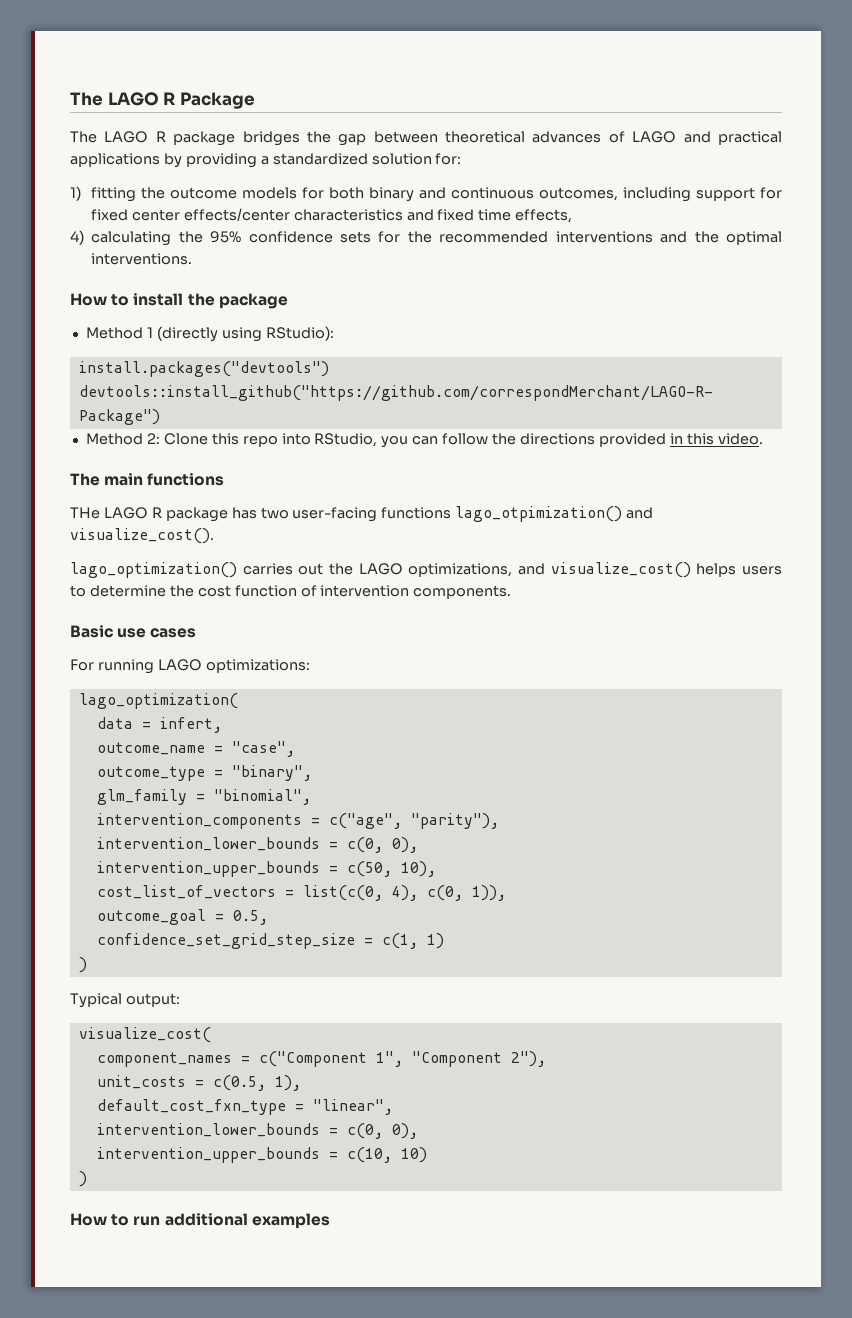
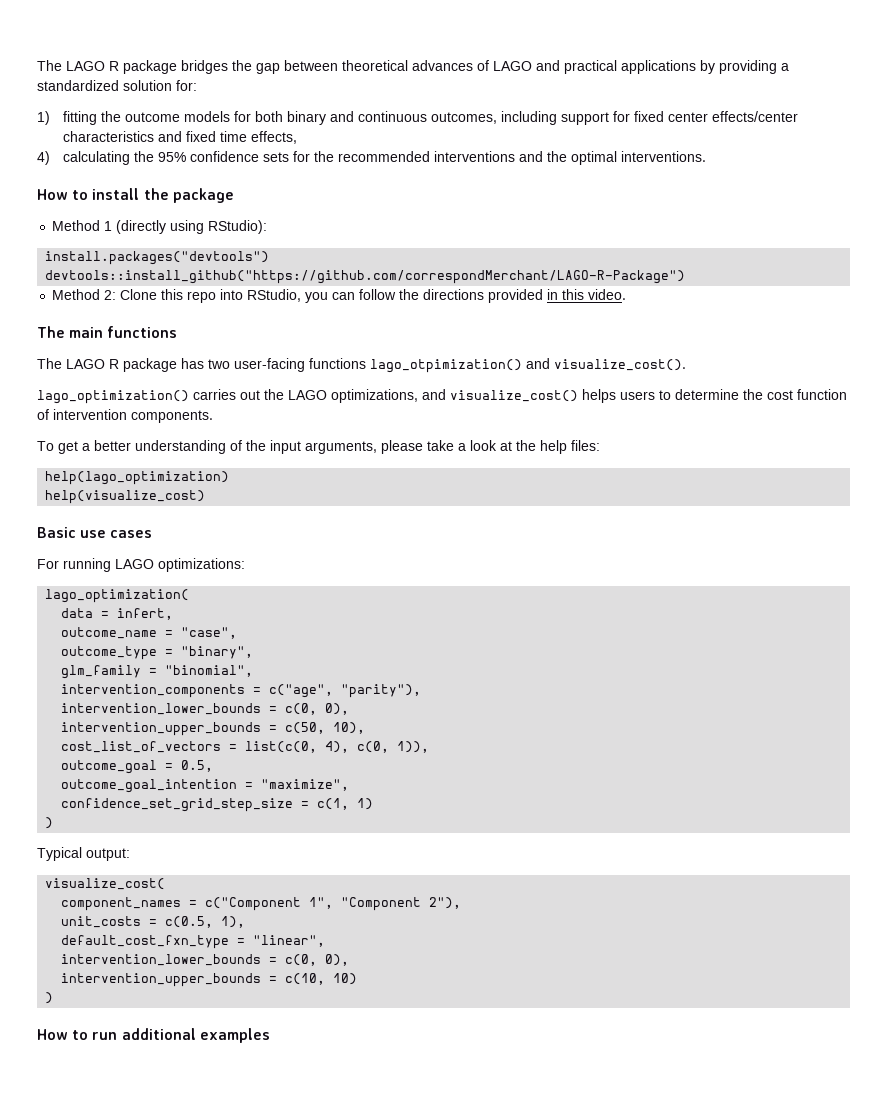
- The LAGO R Package
- THe LAGO R package has two user-facing functions lago_otpimization() and visualize_cost().
+ The LAGO R package has two user-facing functions lago_otpimization() and visualize_cost().
+ To get a better understanding of the input arguments, please take a look at the help files:
+ help(lago_optimization)
+ help(visualize_cost)
+ outcome_goal_intention = "maximize",

